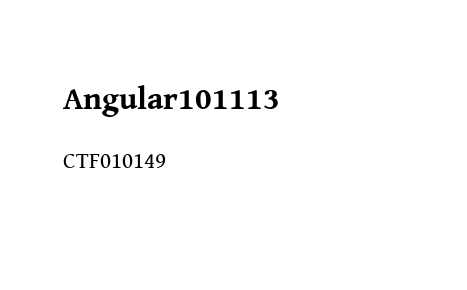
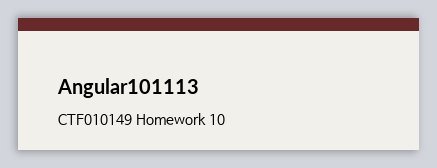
- CTF010149
+ CTF010149 Homework 10

